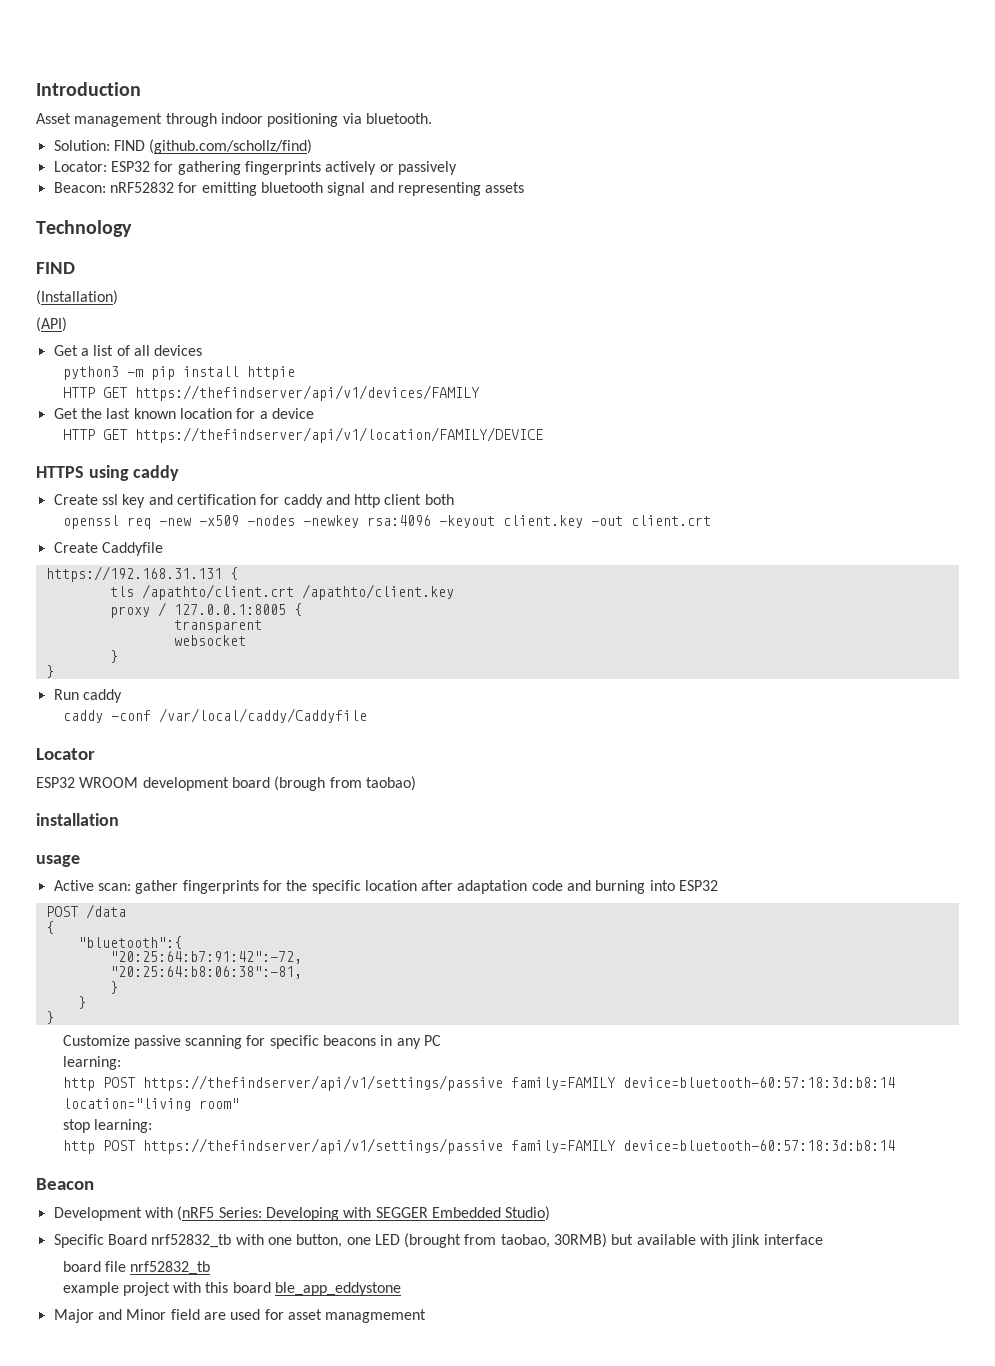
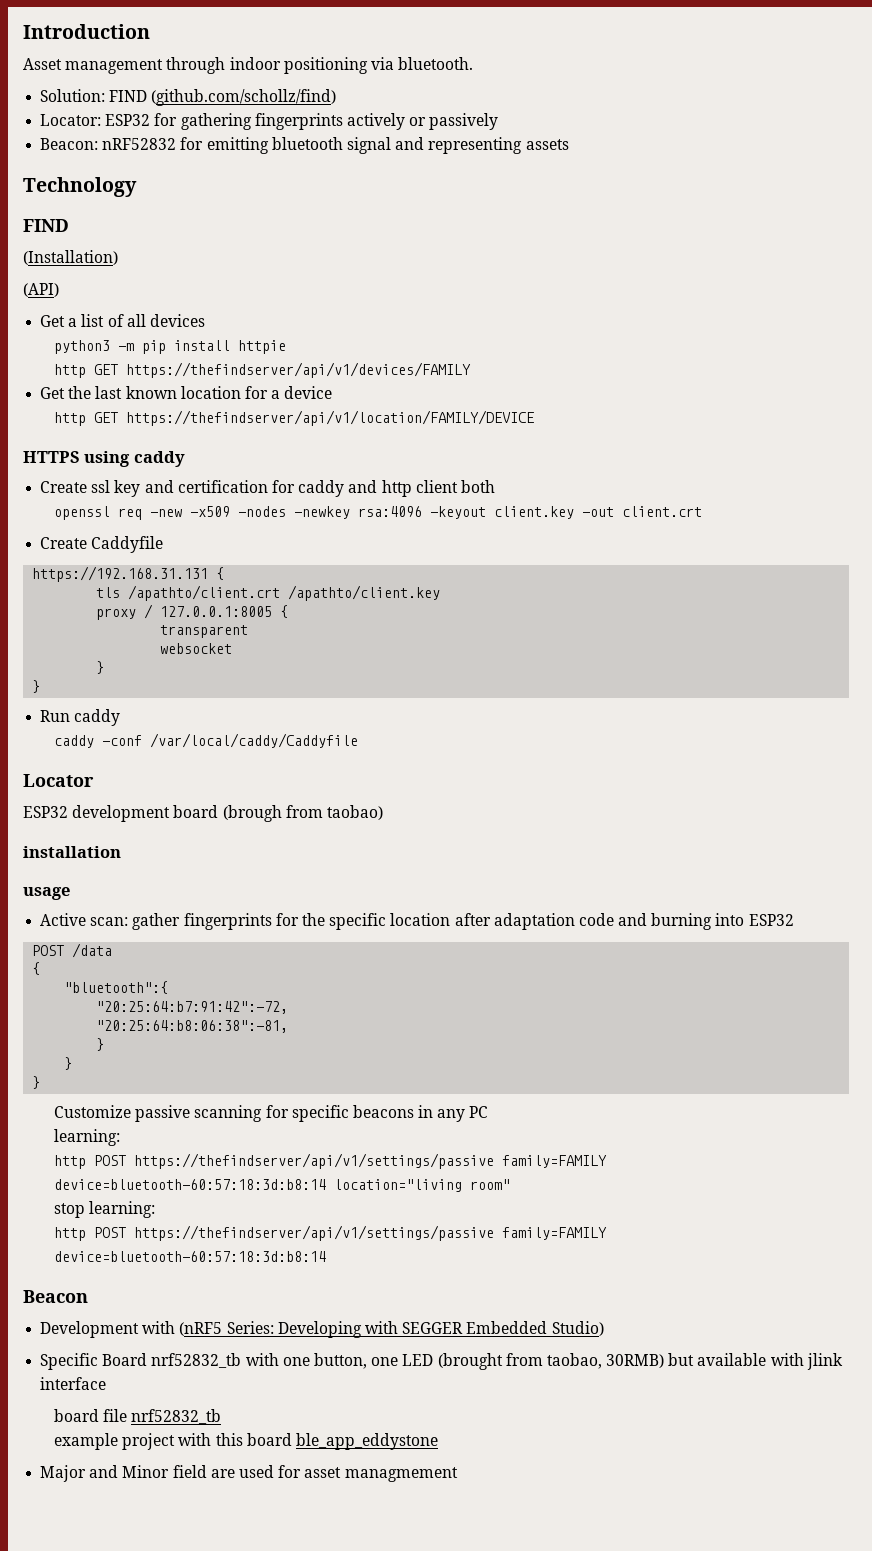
- HTTP GET https://thefindserver/api/v1/devices/FAMILY
+ http GET https://thefindserver/api/v1/devices/FAMILY
- HTTP GET https://thefindserver/api/v1/location/FAMILY/DEVICE
+ http GET https://thefindserver/api/v1/location/FAMILY/DEVICE
- ESP32 WROOM development board (brough from taobao)
+ ESP32 development board (brough from taobao)

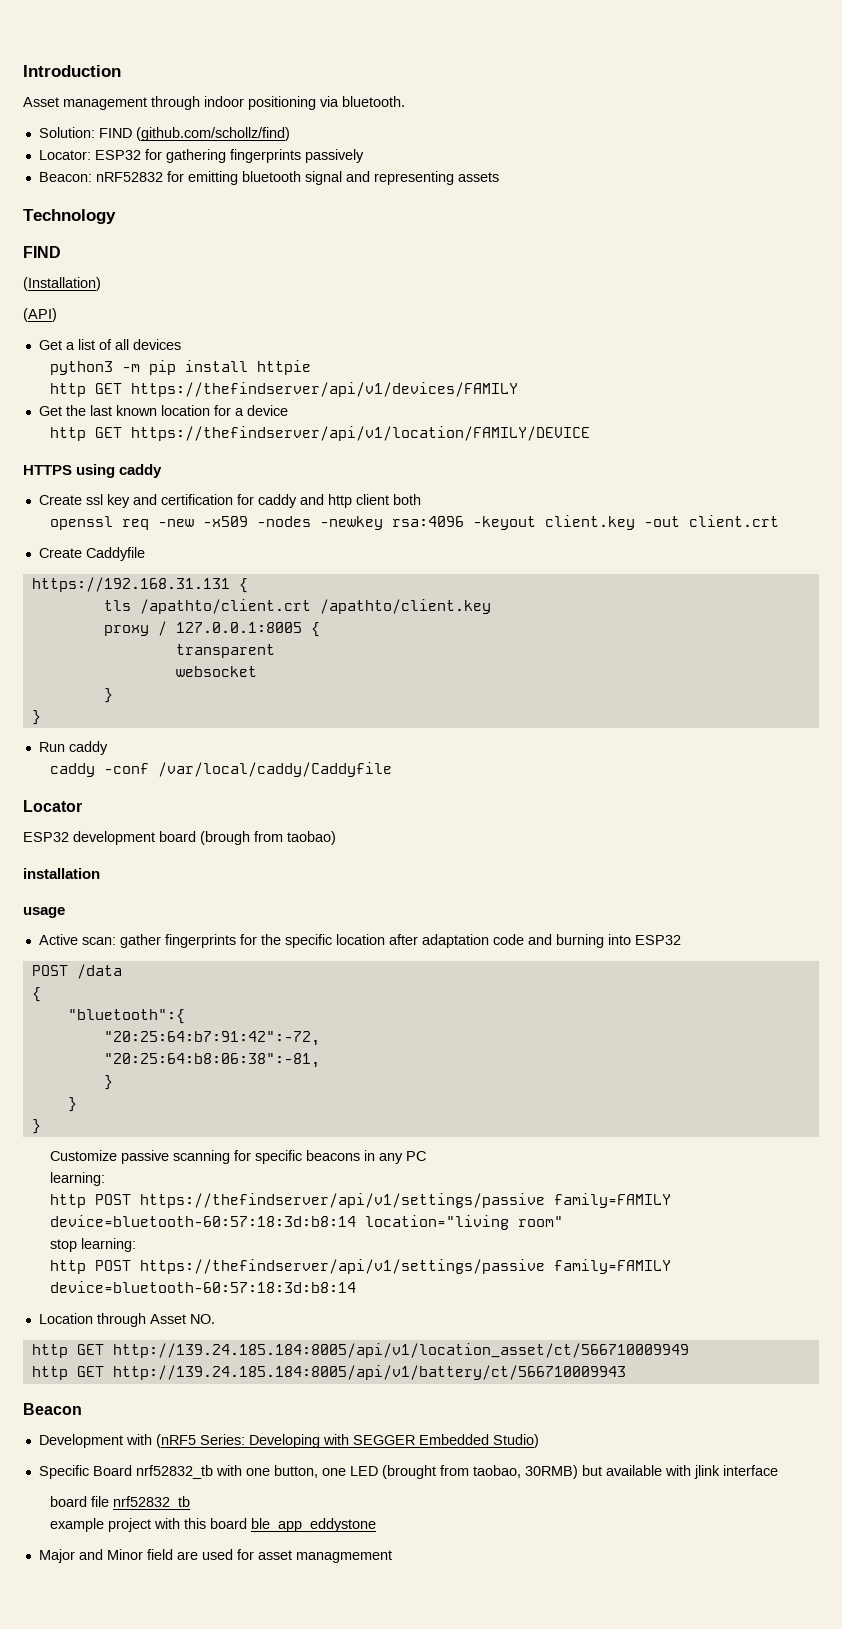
- Locator: ESP32 for gathering fingerprints actively or passively
+ Locator: ESP32 for gathering fingerprints passively
+ Location through Asset NO.
+ http GET http://139.24.185.184:8005/api/v1/location_asset/ct/566710009949
+ http GET http://139.24.185.184:8005/api/v1/battery/ct/566710009943

